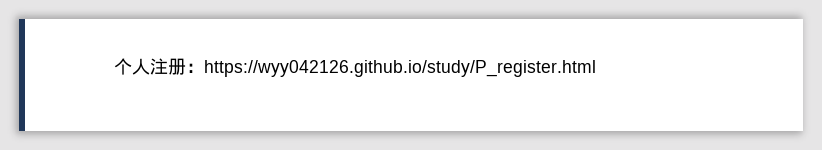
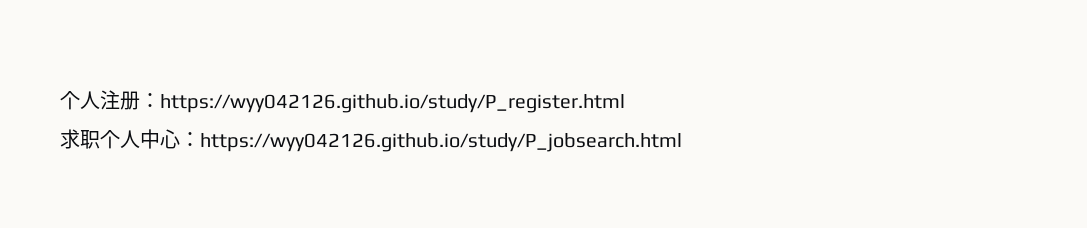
+ 求职个人中心：https://wyy042126.github.io/study/P_jobsearch.html

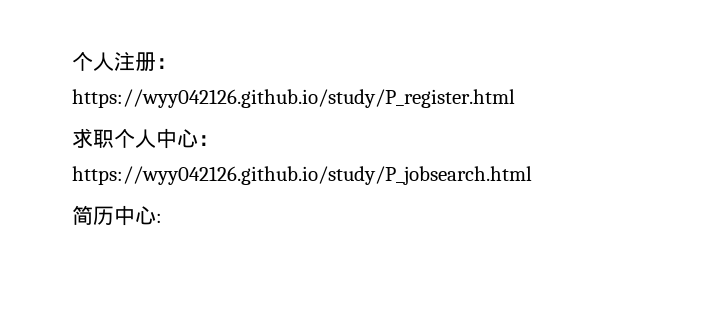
+ 简历中心:

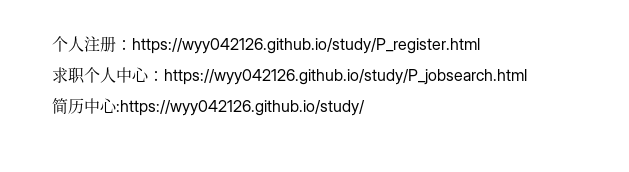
- 简历中心:
+ 简历中心:https://wyy042126.github.io/study/

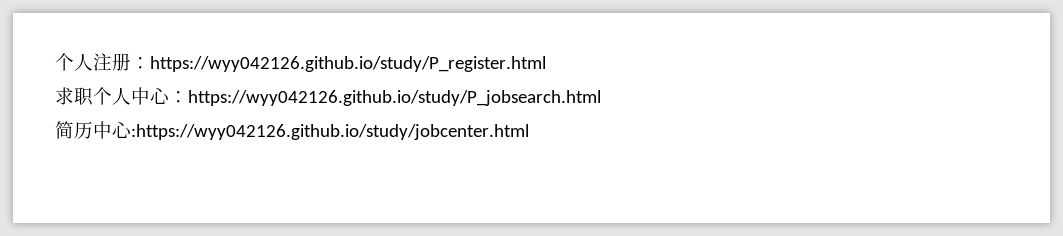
- 简历中心:https://wyy042126.github.io/study/
+ 简历中心:https://wyy042126.github.io/study/jobcenter.html

